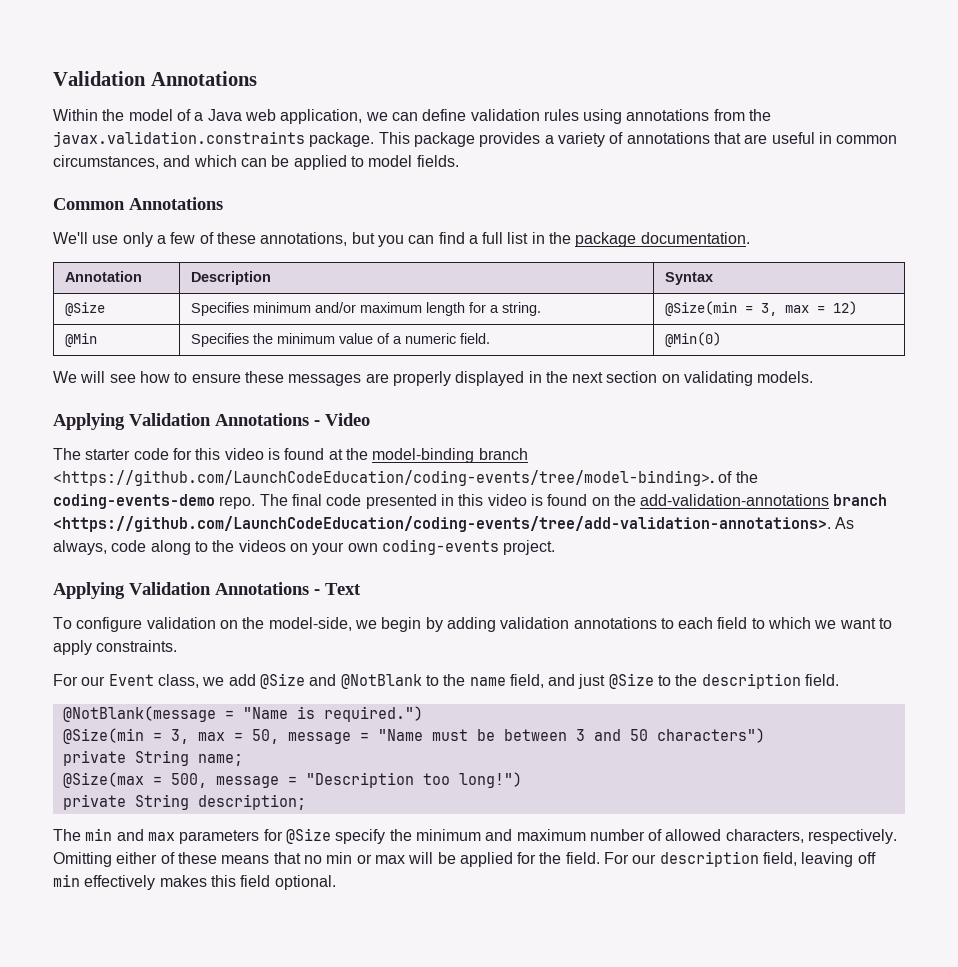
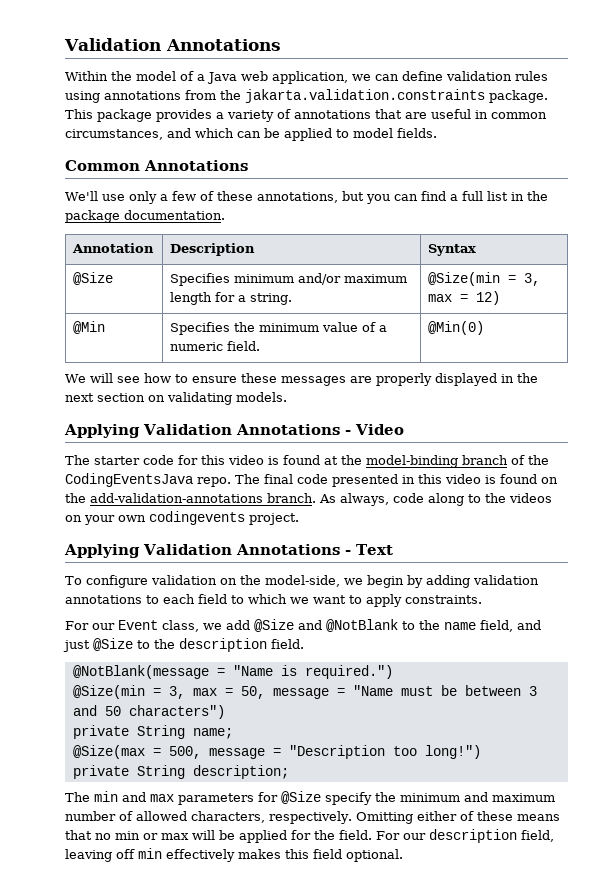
- Within the model of a Java web application, we can define validation rules using annotations from the javax.validation.constraints package.
+ Within the model of a Java web application, we can define validation rules using annotations from the jakarta.validation.constraints package.
- The starter code for this video is found at the model-binding branch <https://github.com/LaunchCodeEducation/coding-events/tree/model-binding>. of the coding-events-demo repo.
+ The starter code for this video is found at the model-binding branch of the CodingEventsJava repo.
- The final code presented in this video is found on the add-validation-annotations branch <https://github.com/LaunchCodeEducation/coding-events/tree/add-validation-annotations>. As always, code along to the videos on your own coding-events project.
+ The final code presented in this video is found on the add-validation-annotations branch. As always, code along to the videos on your own codingevents project.

